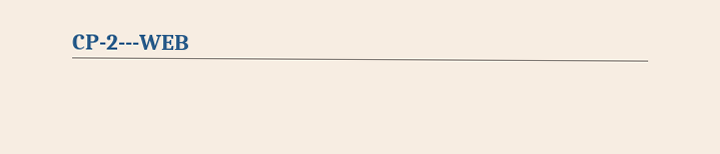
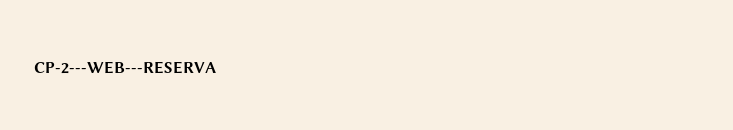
- CP-2---WEB
+ CP-2---WEB---RESERVA

